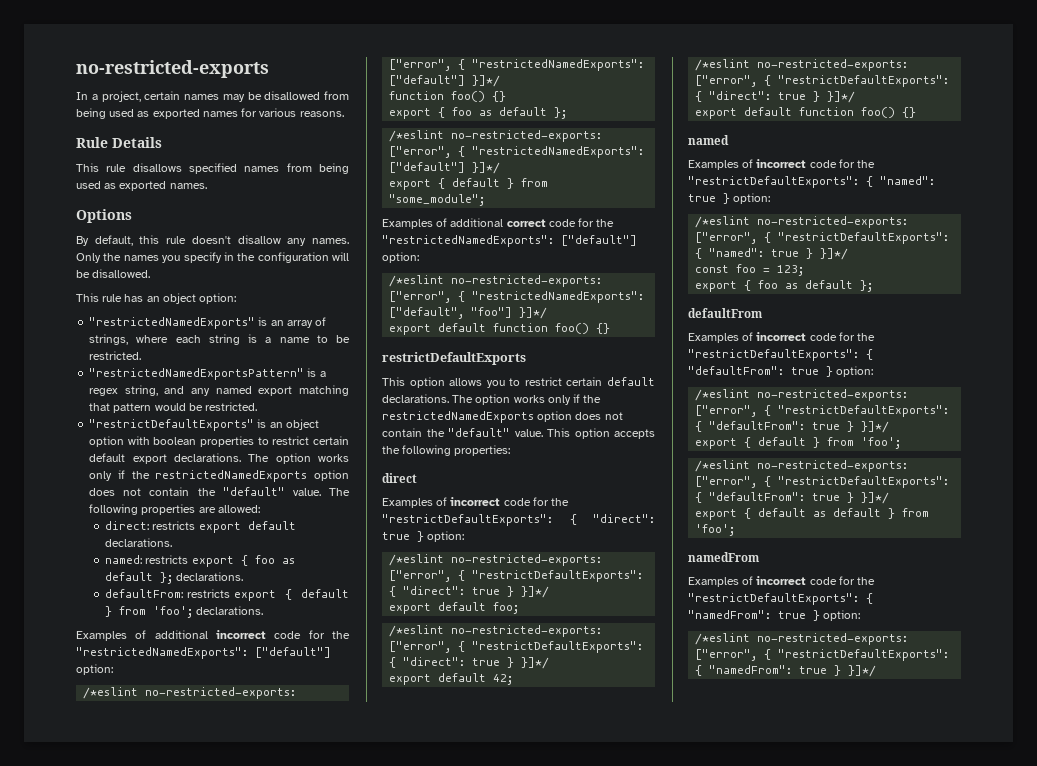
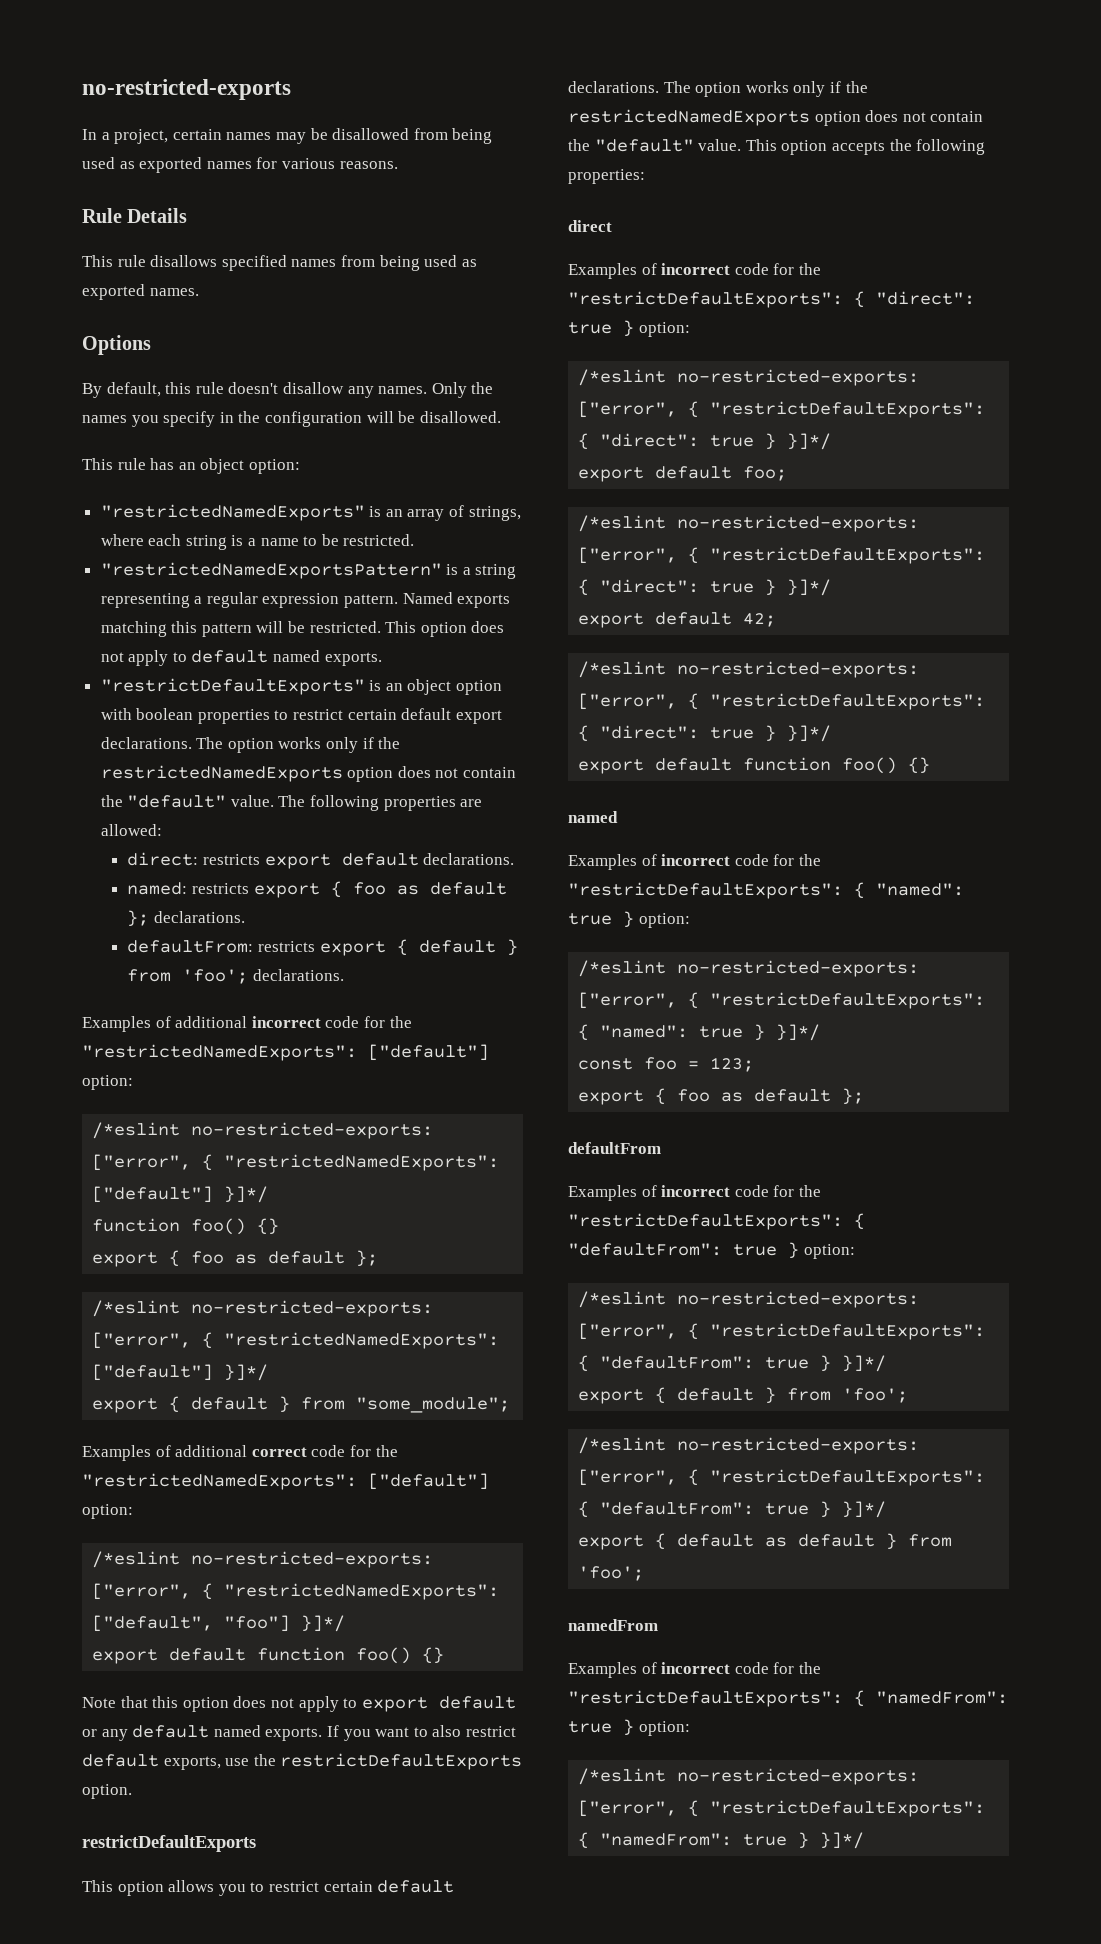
- "restrictedNamedExportsPattern" is a regex string, and any named export matching that pattern would be restricted.
+ "restrictedNamedExportsPattern" is a string representing a regular expression pattern. Named exports matching this pattern will be restricted. This option does not apply to default named exports.
+ Note that this option does not apply to export default or any default named exports. If you want to also restrict default exports, use the restrictDefaultExports option.

